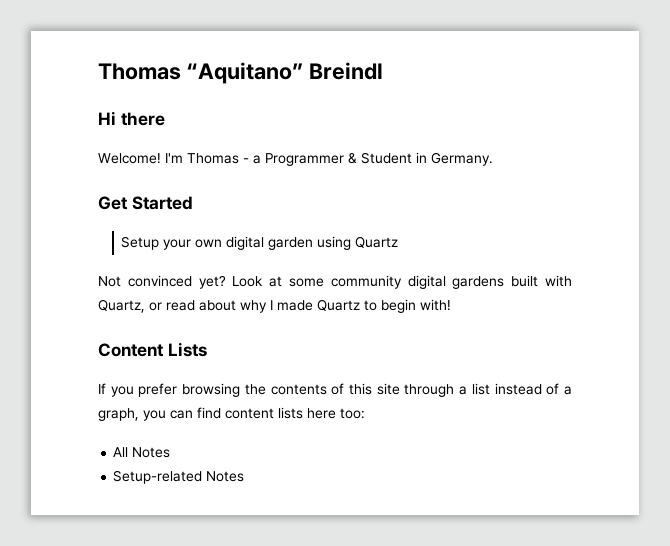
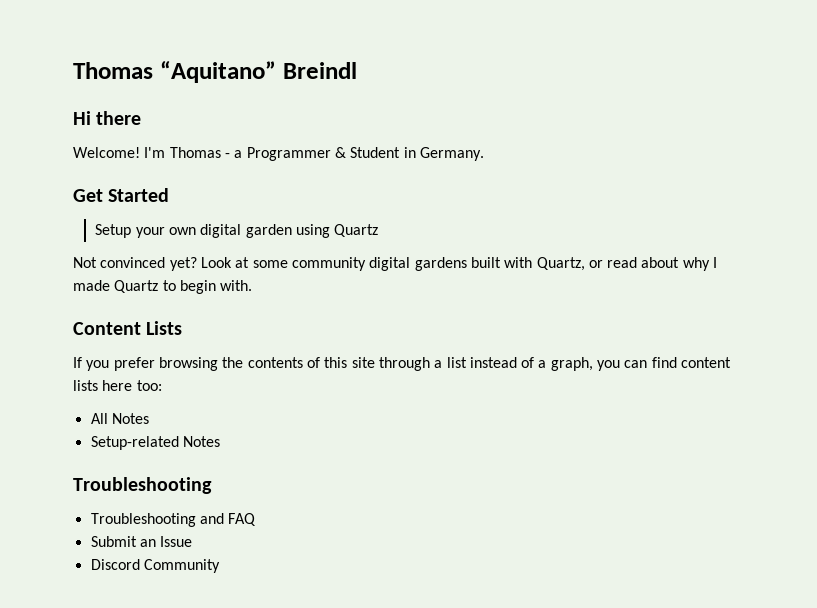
- Look at some community digital gardens built with Quartz, or read about why I made Quartz to begin with!
+ Look at some community digital gardens built with Quartz, or read about why I made Quartz to begin with.
  Setup-related Notes
+ Troubleshooting
+ Troubleshooting and FAQ
+ Submit an Issue
+ Discord Community

